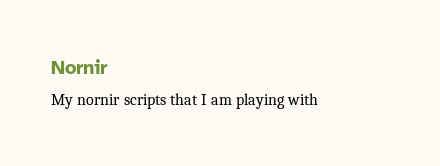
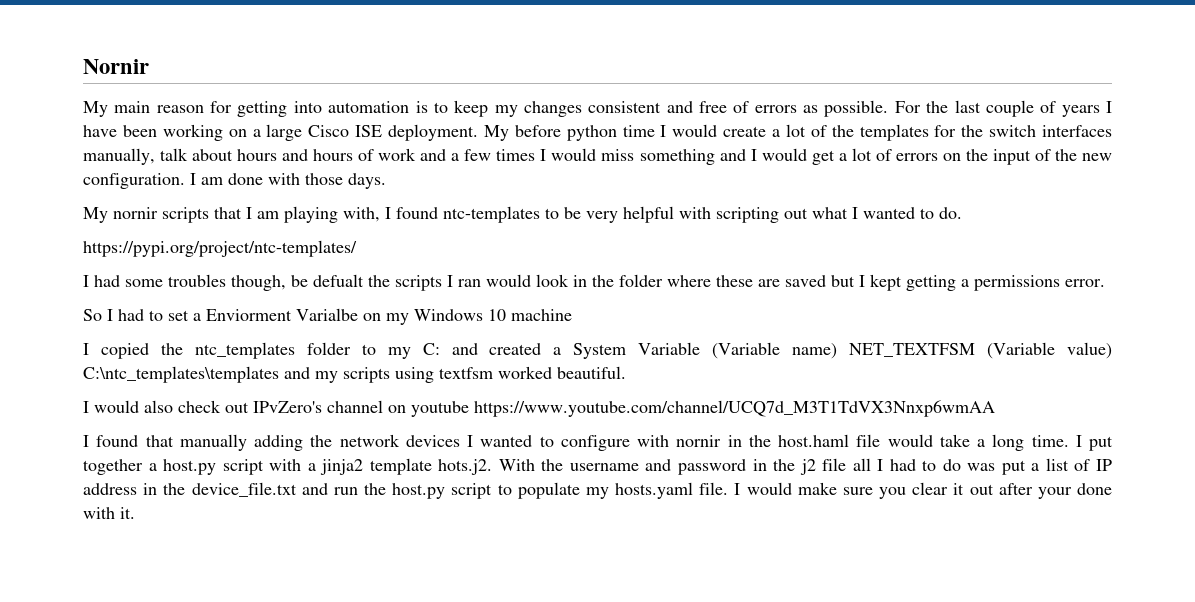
+ My main reason for getting into automation is to keep my changes consistent and free of errors as possible. For the last couple of years I have been working on a large Cisco ISE deployment. My before python time I would create a lot of the templates for the switch interfaces manually, talk about hours and hours of work and a few times I would miss something and I would get a lot of errors on the input of the new configuration. I am done with those days.
- My nornir scripts that I am playing with
+ My nornir scripts that I am playing with, I found ntc-templates to be very helpful with scripting out what I wanted to do.
+ https://pypi.org/project/ntc-templates/
+ I had some troubles though, be defualt the scripts I ran would look in the folder where these are saved but I kept getting a permissions error.
+ So I had to set a Enviorment Varialbe on my Windows 10 machine
+ I copied the ntc_templates folder to my C: and created a System Variable (Variable name) NET_TEXTFSM (Variable value) C:\ntc_templates\templates and my scripts using textfsm worked beautiful.
+ I would also check out IPvZero's channel on youtube https://www.youtube.com/channel/UCQ7d_M3T1TdVX3Nnxp6wmAA
+ I found that manually adding the network devices I wanted to configure with nornir in the host.haml file would take a long time. I put together a host.py script with a jinja2 template hots.j2. With the username and password in the j2 file all I had to do was put a list of IP address in the device_file.txt and run the host.py script to populate my hosts.yaml file. I would make sure you clear it out after your done with it.

